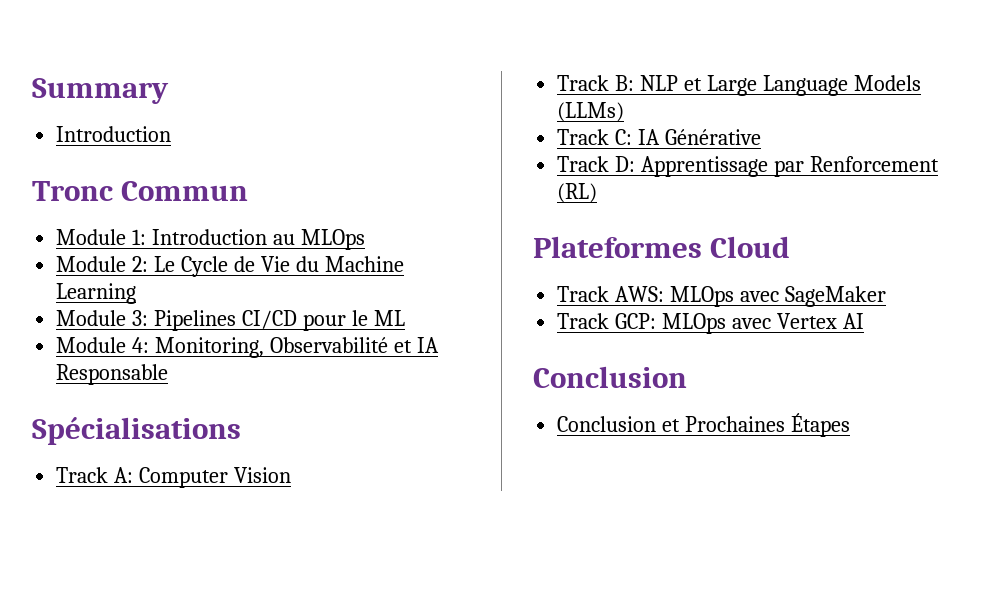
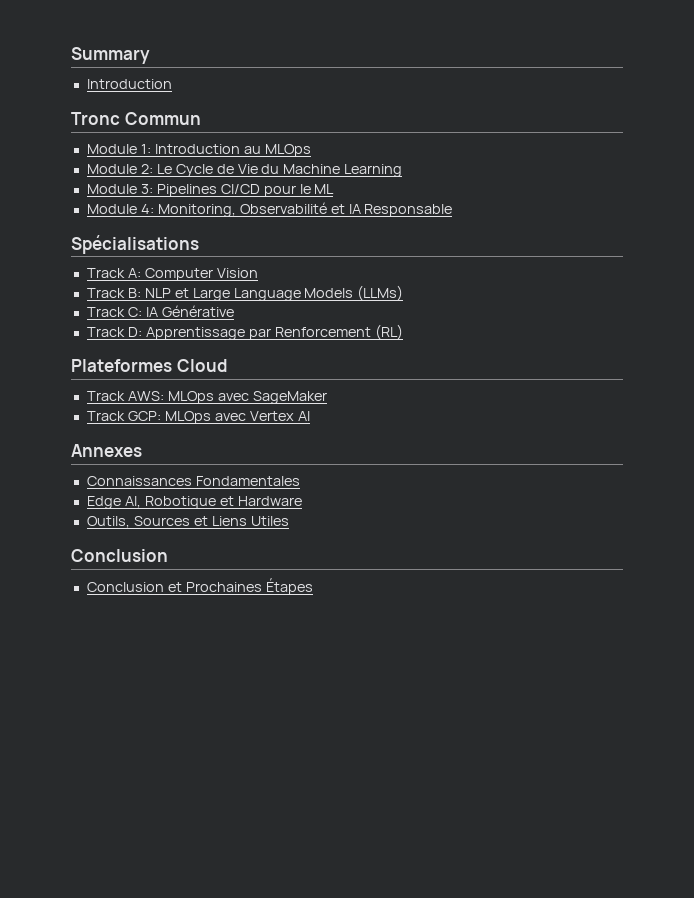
+ Annexes
+ Connaissances Fondamentales
+ Edge AI, Robotique et Hardware
+ Outils, Sources et Liens Utiles

